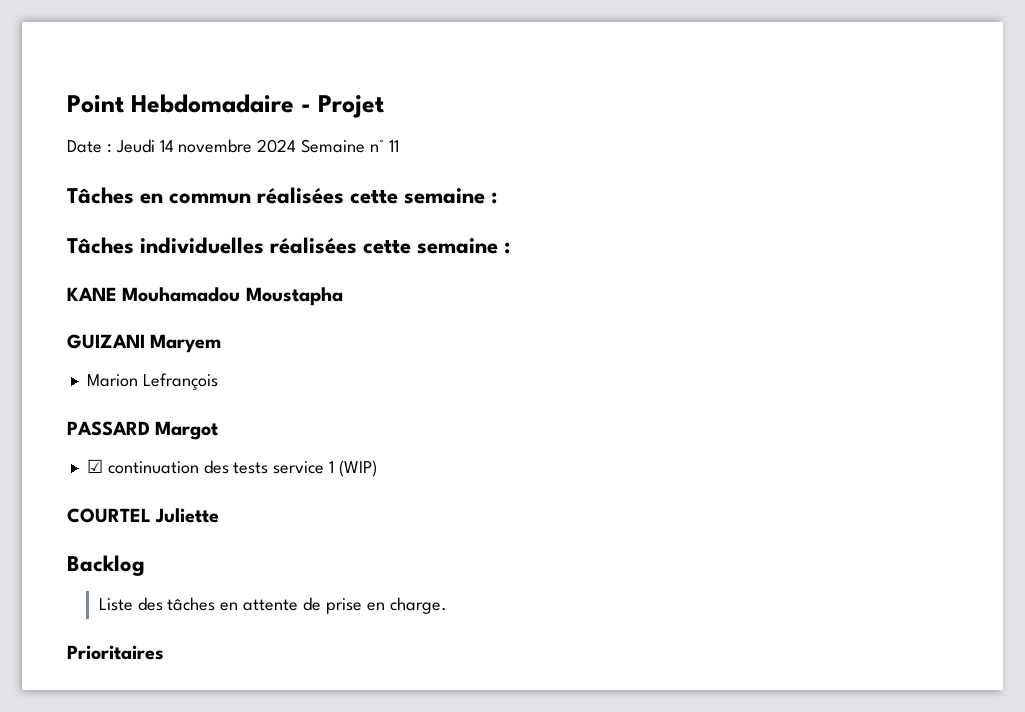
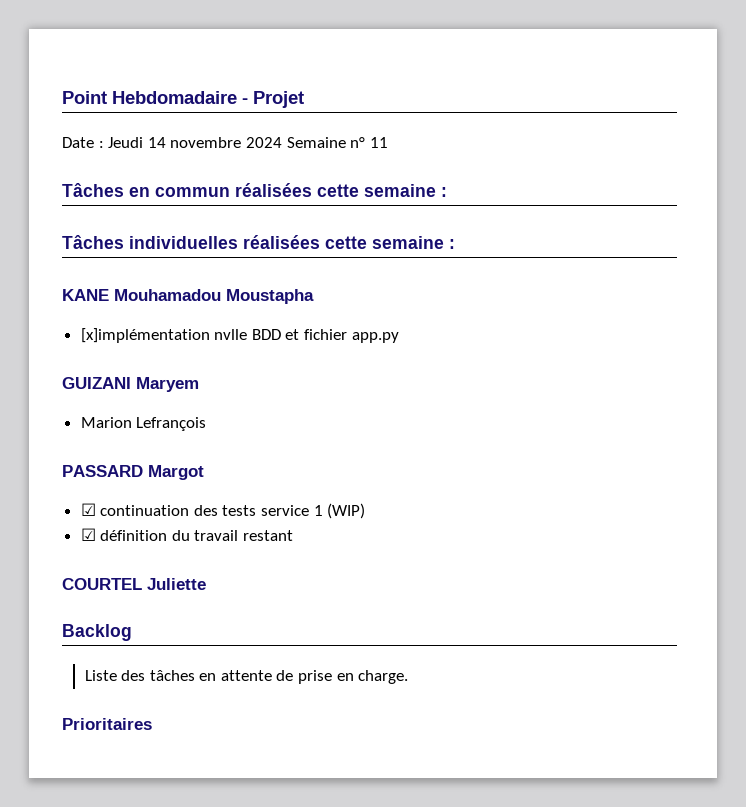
+ [x]implémentation nvlle BDD et fichier app.py
+ ☑ définition du travail restant

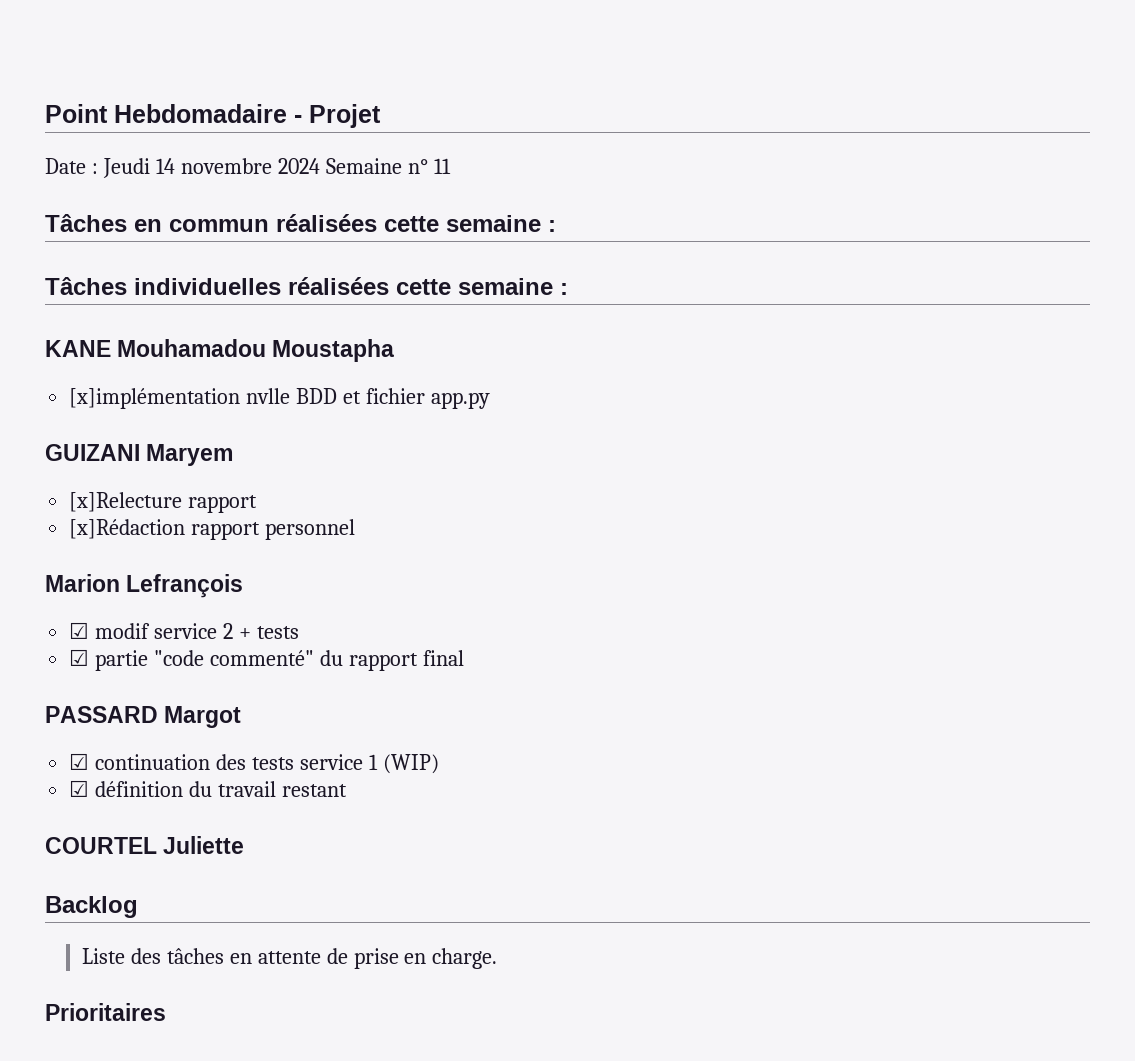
+ [x]Relecture rapport
+ [x]Rédaction rapport personnel
  Marion Lefrançois
+ ☑ modif service 2 + tests
+ ☑ partie "code commenté" du rapport final

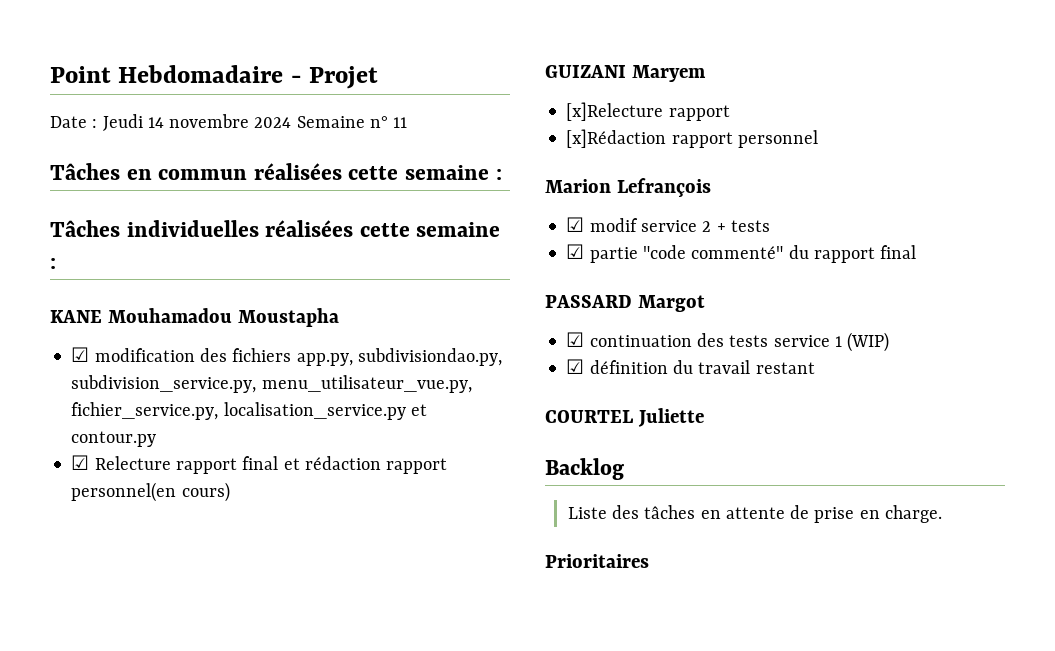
- [x]implémentation nvlle BDD et fichier app.py
+ ☑ modification des fichiers app.py, subdivisiondao.py, subdivision_service.py, menu_utilisateur_vue.py, fichier_service.py, localisation_service.py et contour.py
+ ☑ Relecture rapport final et rédaction rapport personnel(en cours)

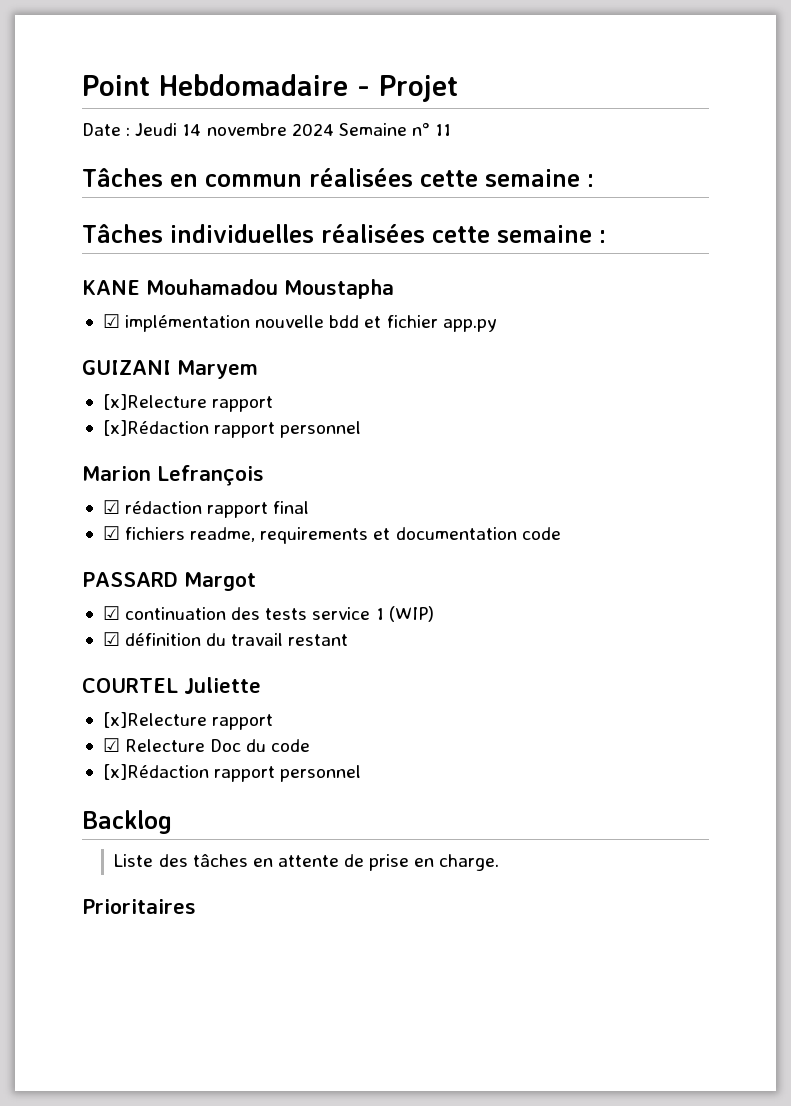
- ☑ modification des fichiers app.py, subdivisiondao.py, subdivision_service.py, menu_utilisateur_vue.py, fichier_service.py, localisation_service.py et contour.py
- ☑ Relecture rapport final et rédaction rapport personnel(en cours)
+ ☑ implémentation nouvelle bdd et fichier app.py
- ☑ modif service 2 + tests
- ☑ partie "code commenté" du rapport final
+ ☑ rédaction rapport final
+ ☑ fichiers readme, requirements et documentation code
  COURTEL Juliette
+ [x]Relecture rapport
+ ☑ Relecture Doc du code
+ [x]Rédaction rapport personnel

